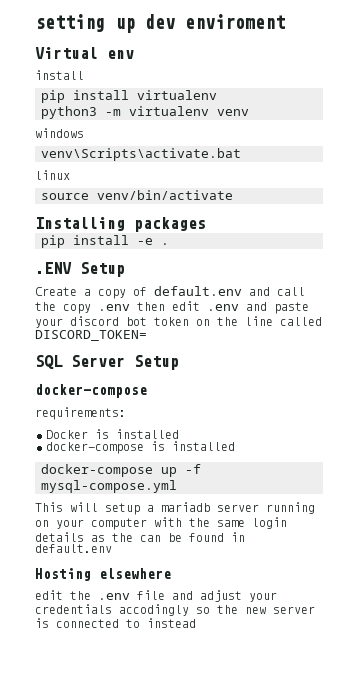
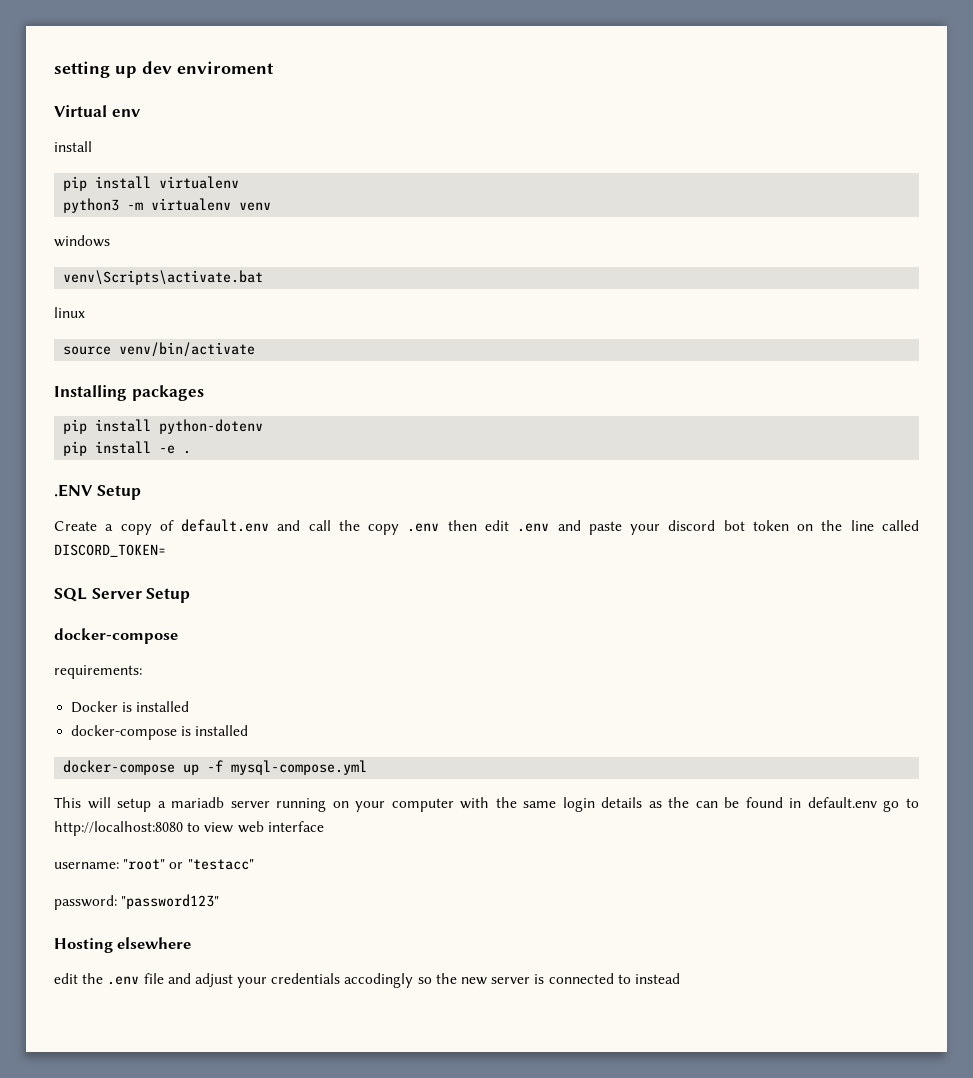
+ pip install python-dotenv
- This will setup a mariadb server running on your computer with the same login details as the can be found in default.env
+ This will setup a mariadb server running on your computer with the same login details as the can be found in default.env go to http://localhost:8080 to view web interface
+ username: "root" or "testacc"
+ password: "password123"

